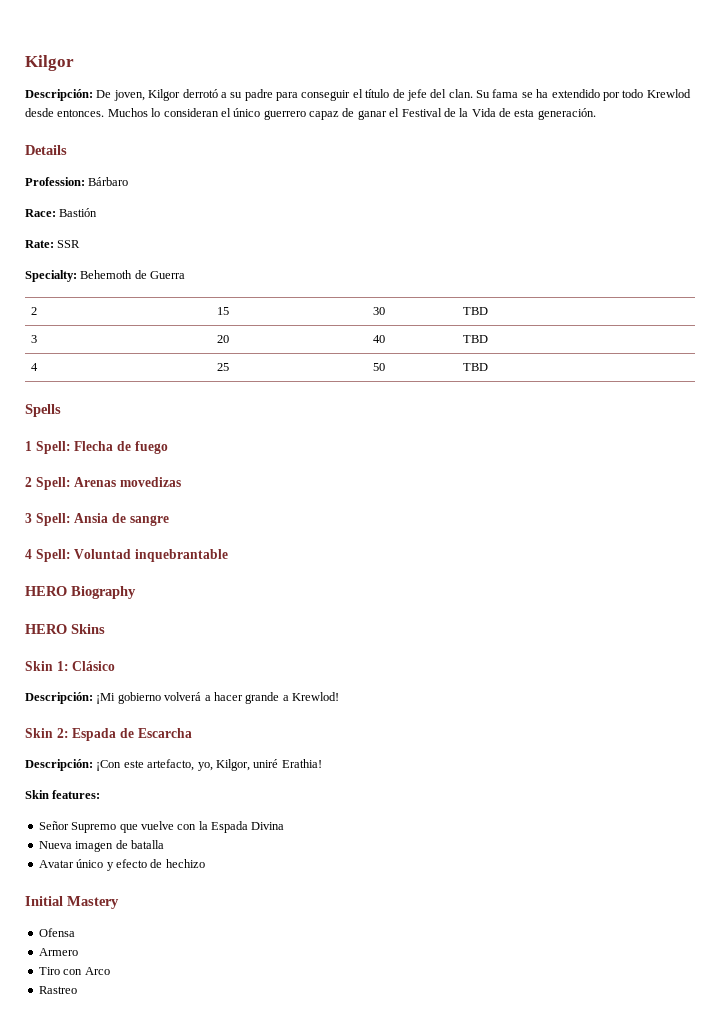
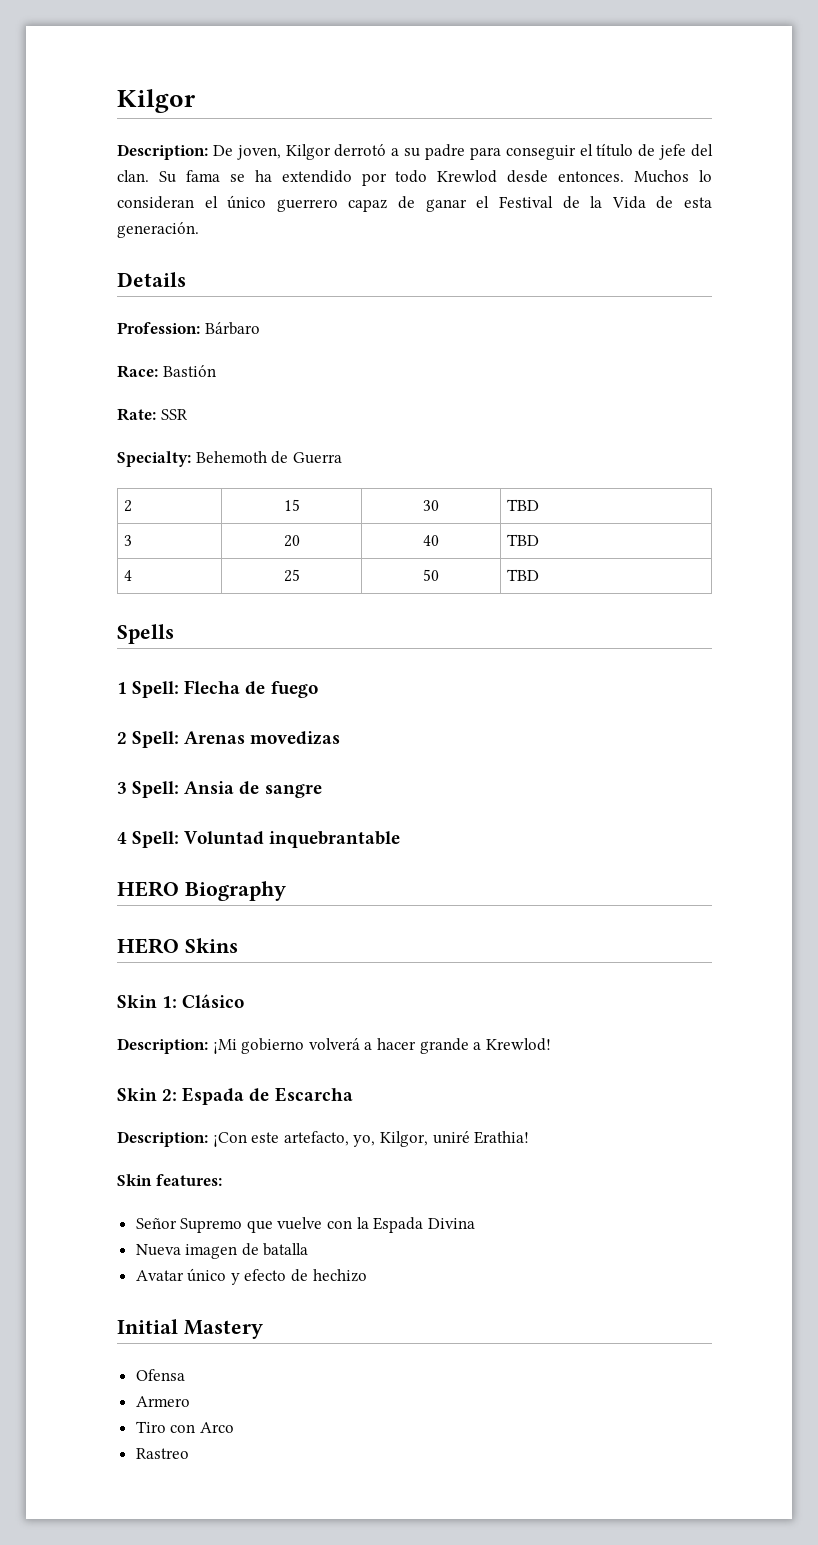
- Descripción: De joven, Kilgor derrotó a su padre para conseguir el título de jefe del clan.
+ Description: De joven, Kilgor derrotó a su padre para conseguir el título de jefe del clan.
- Descripción: ¡Mi gobierno volverá a hacer grande a Krewlod!
+ Description: ¡Mi gobierno volverá a hacer grande a Krewlod!
- Descripción: ¡Con este artefacto, yo, Kilgor, uniré Erathia!
+ Description: ¡Con este artefacto, yo, Kilgor, uniré Erathia!

